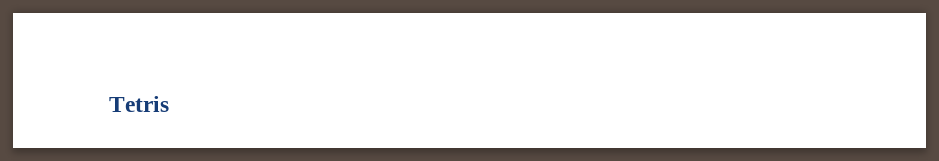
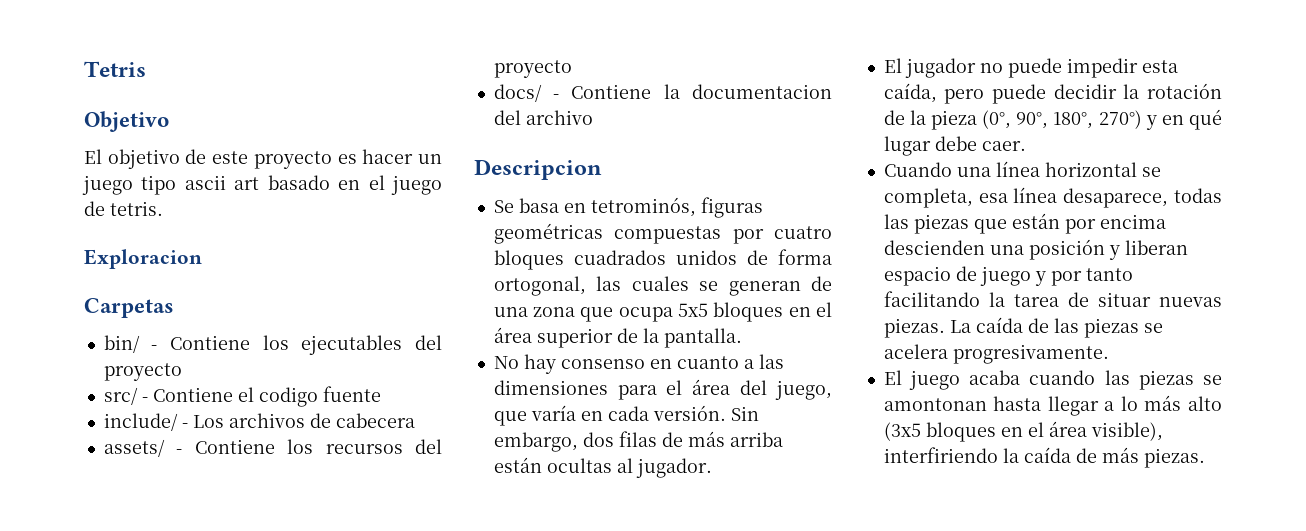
+ Objetivo
+ El objetivo de este proyecto es hacer un juego tipo ascii art basado en el juego de tetris.
+ Exploracion
+ Carpetas
+ bin/ - Contiene los ejecutables del proyecto
+ src/ - Contiene el codigo fuente
+ include/ - Los archivos de cabecera
+ assets/ - Contiene los recursos del proyecto
+ docs/ - Contiene la documentacion del archivo
+ Descripcion
+ Se basa en tetrominós, figuras geométricas compuestas por cuatro bloques cuadrados unidos de forma ortogonal, las cuales se generan de una zona que ocupa 5x5 bloques en el área superior de la pantalla.
+ No hay consenso en cuanto a las dimensiones para el área del juego, que varía en cada versión. Sin embargo, dos filas de más arriba están ocultas al jugador.
+ El jugador no puede impedir esta caída, pero puede decidir la rotación de la pieza (0°, 90°, 180°, 270°) y en qué lugar debe caer.
+ Cuando una línea horizontal se completa, esa línea desaparece, todas las piezas que están por encima descienden una posición y liberan espacio de juego y por tanto facilitando la tarea de situar nuevas piezas. La caída de las piezas se acelera progresivamente.
+ El juego acaba cuando las piezas se amontonan hasta llegar a lo más alto (3x5 bloques en el área visible), interfiriendo la caída de más piezas.

